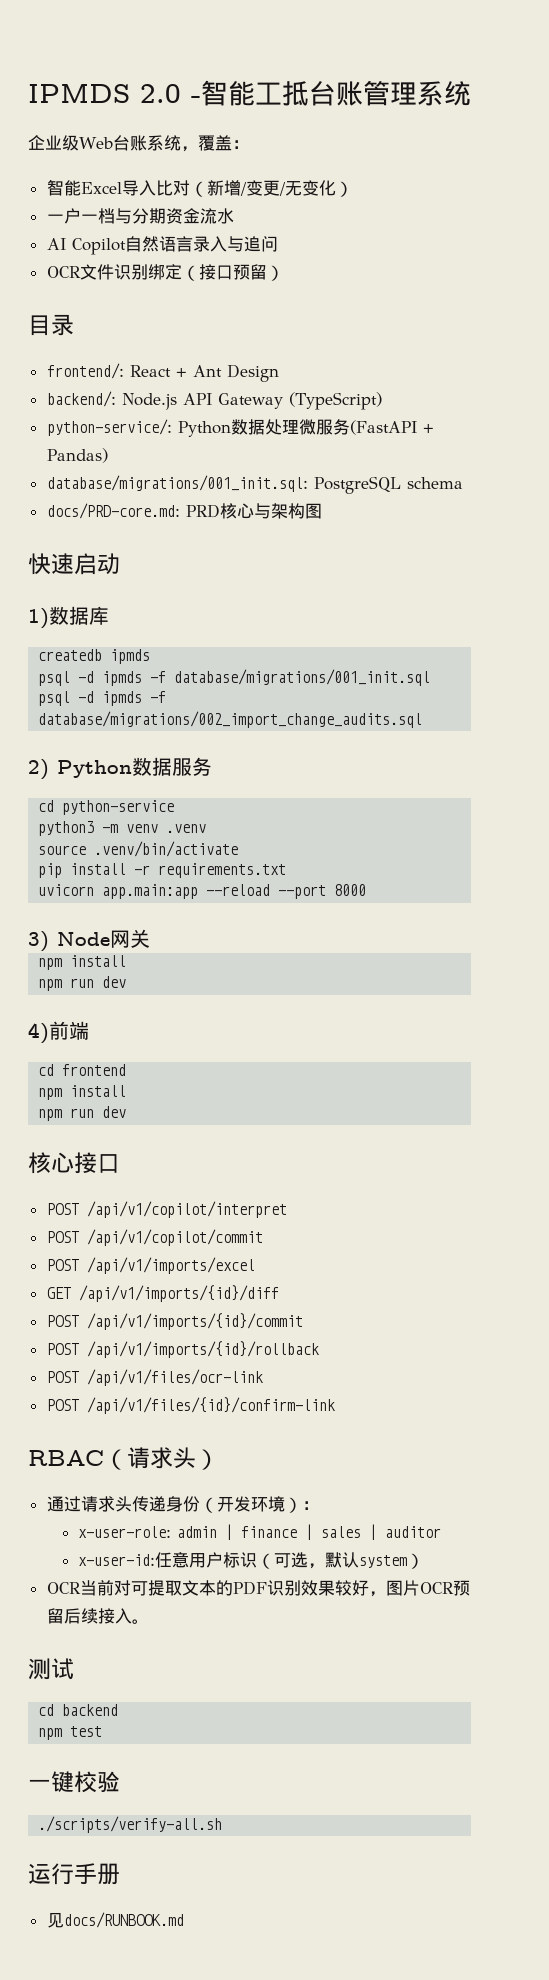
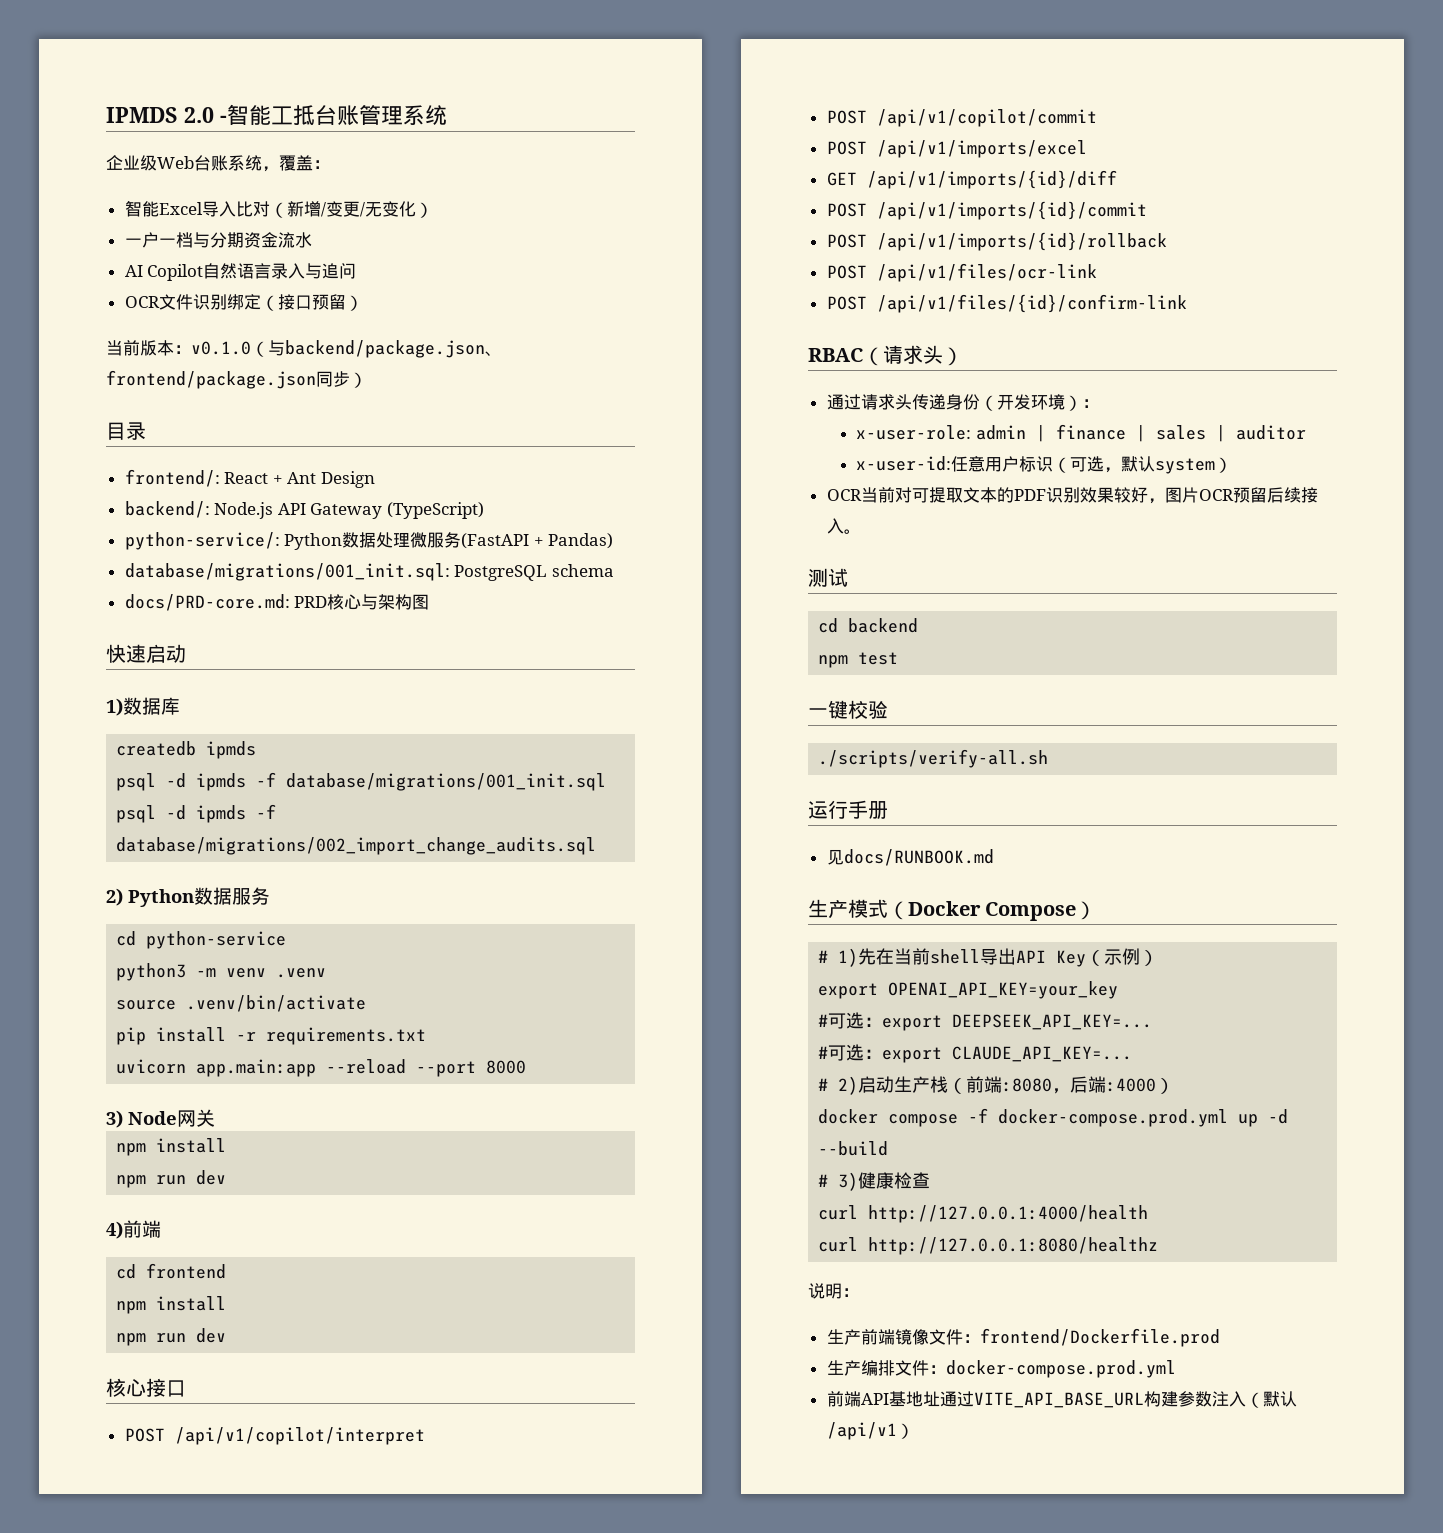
+ 当前版本：v0.1.0（与backend/package.json、frontend/package.json同步）
+ 生产模式（Docker Compose）
+ # 1)先在当前shell导出API Key（示例）
+ export OPENAI_API_KEY=your_key
+ #可选：export DEEPSEEK_API_KEY=...
+ #可选：export CLAUDE_API_KEY=...
+ # 2)启动生产栈（前端:8080，后端:4000）
+ docker compose -f docker-compose.prod.yml up -d --build
+ # 3)健康检查
+ curl http://127.0.0.1:4000/health
+ curl http://127.0.0.1:8080/healthz
+ 说明：
+ 生产前端镜像文件：frontend/Dockerfile.prod
+ 生产编排文件：docker-compose.prod.yml
+ 前端API基地址通过VITE_API_BASE_URL构建参数注入（默认/api/v1）

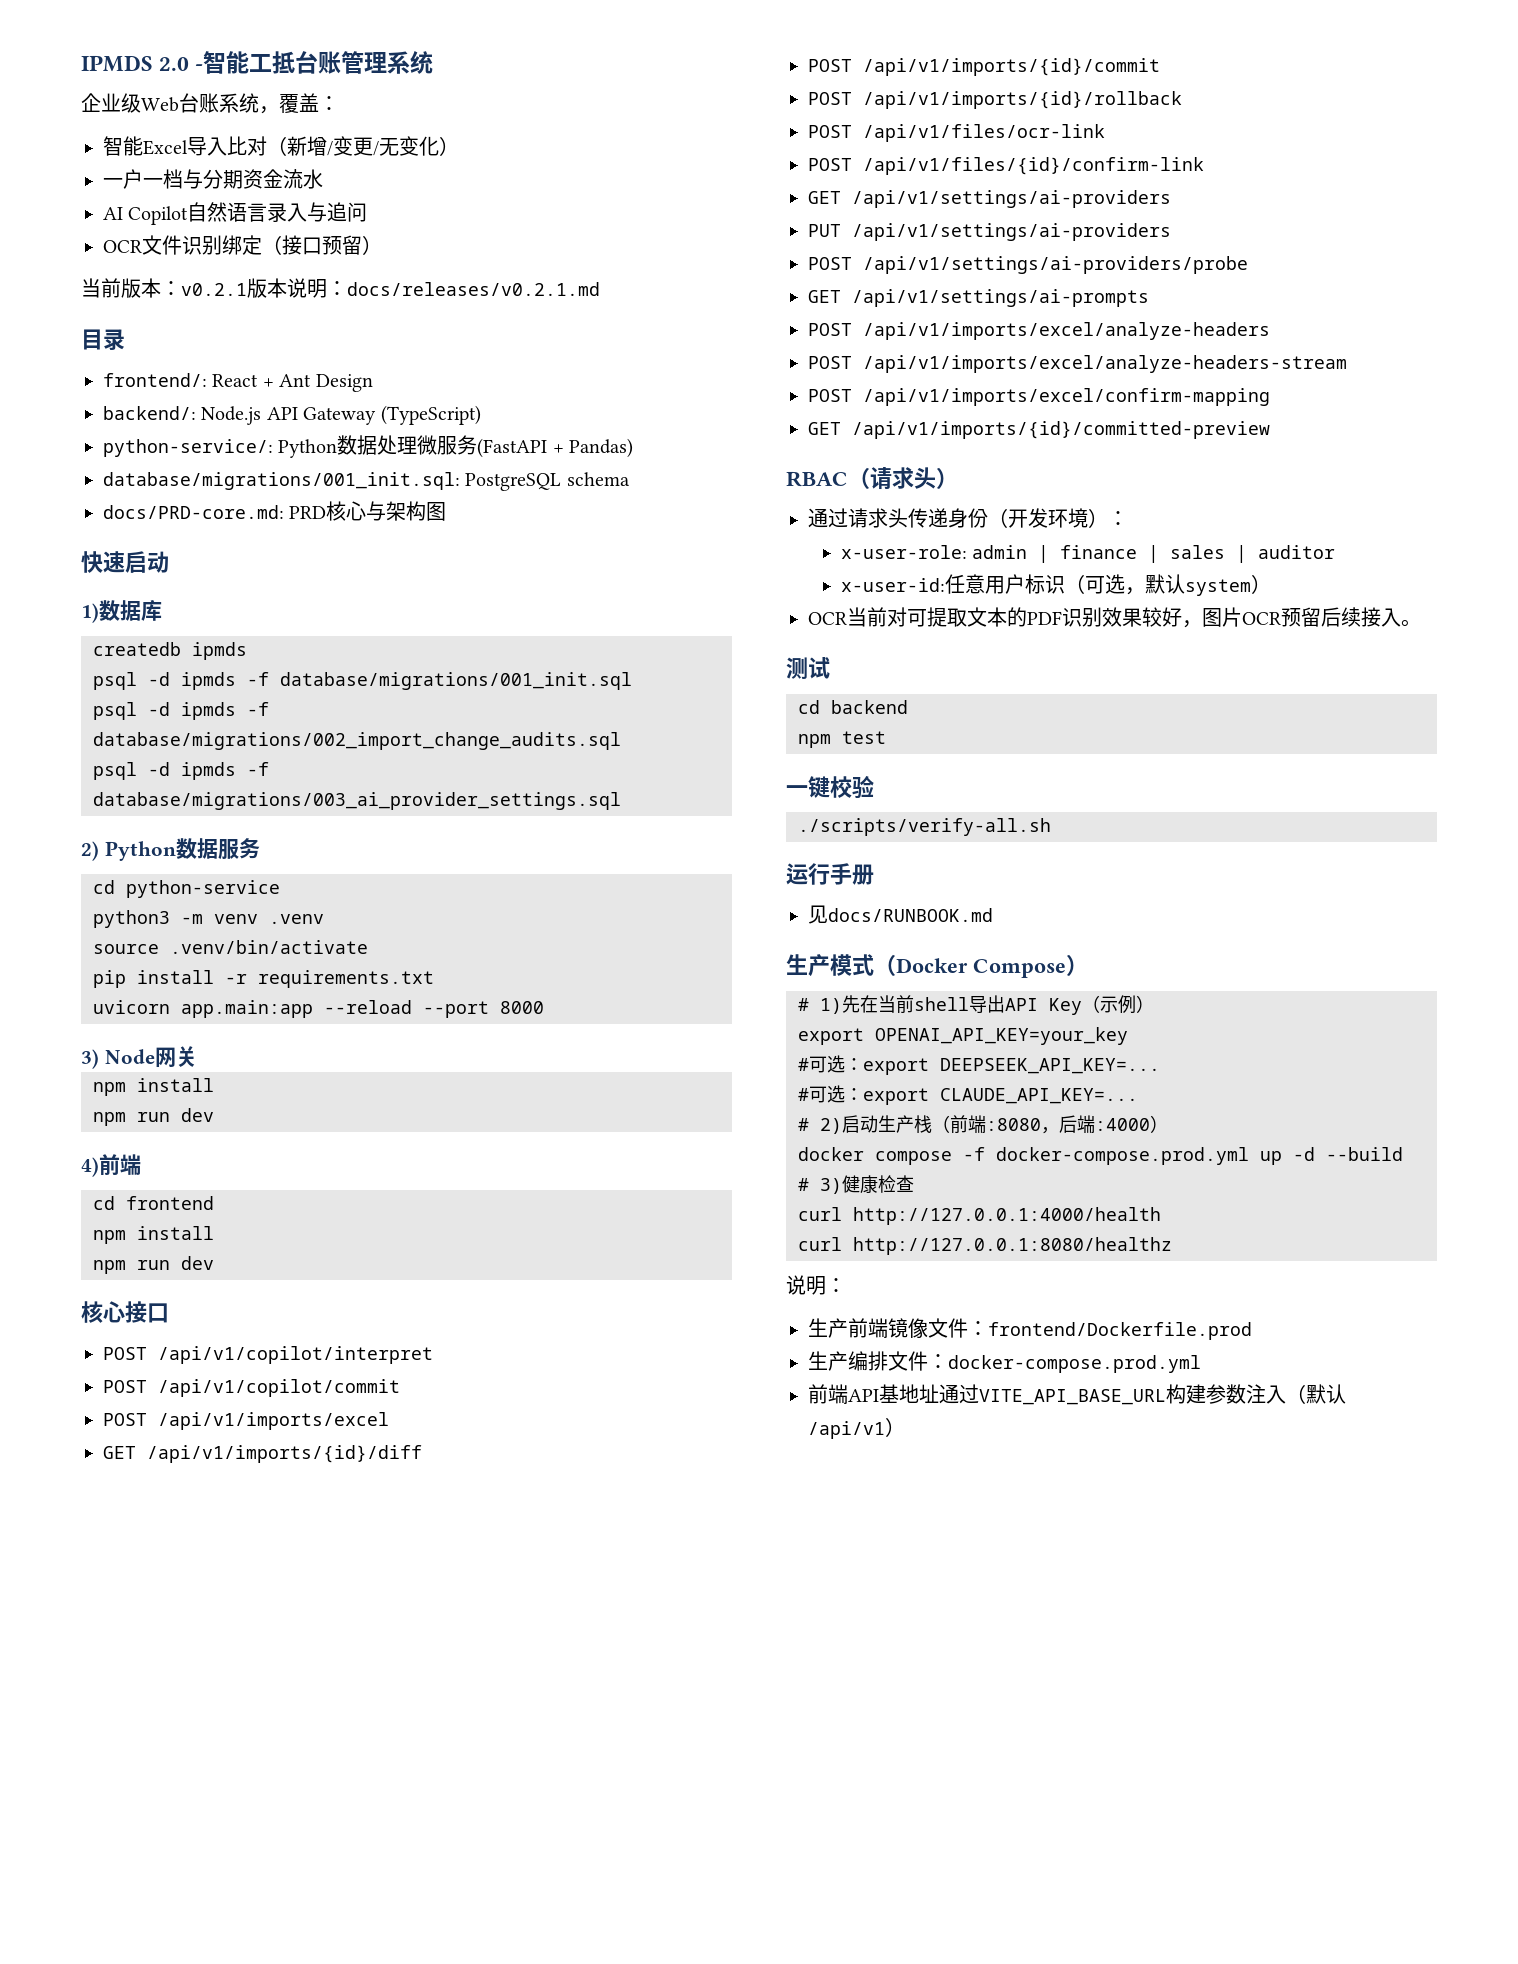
- 当前版本：v0.1.0（与backend/package.json、frontend/package.json同步）
+ 当前版本：v0.2.1版本说明：docs/releases/v0.2.1.md
+ psql -d ipmds -f database/migrations/003_ai_provider_settings.sql
+ GET /api/v1/settings/ai-providers
+ PUT /api/v1/settings/ai-providers
+ POST /api/v1/settings/ai-providers/probe
+ GET /api/v1/settings/ai-prompts
+ POST /api/v1/imports/excel/analyze-headers
+ POST /api/v1/imports/excel/analyze-headers-stream
+ POST /api/v1/imports/excel/confirm-mapping
+ GET /api/v1/imports/{id}/committed-preview

